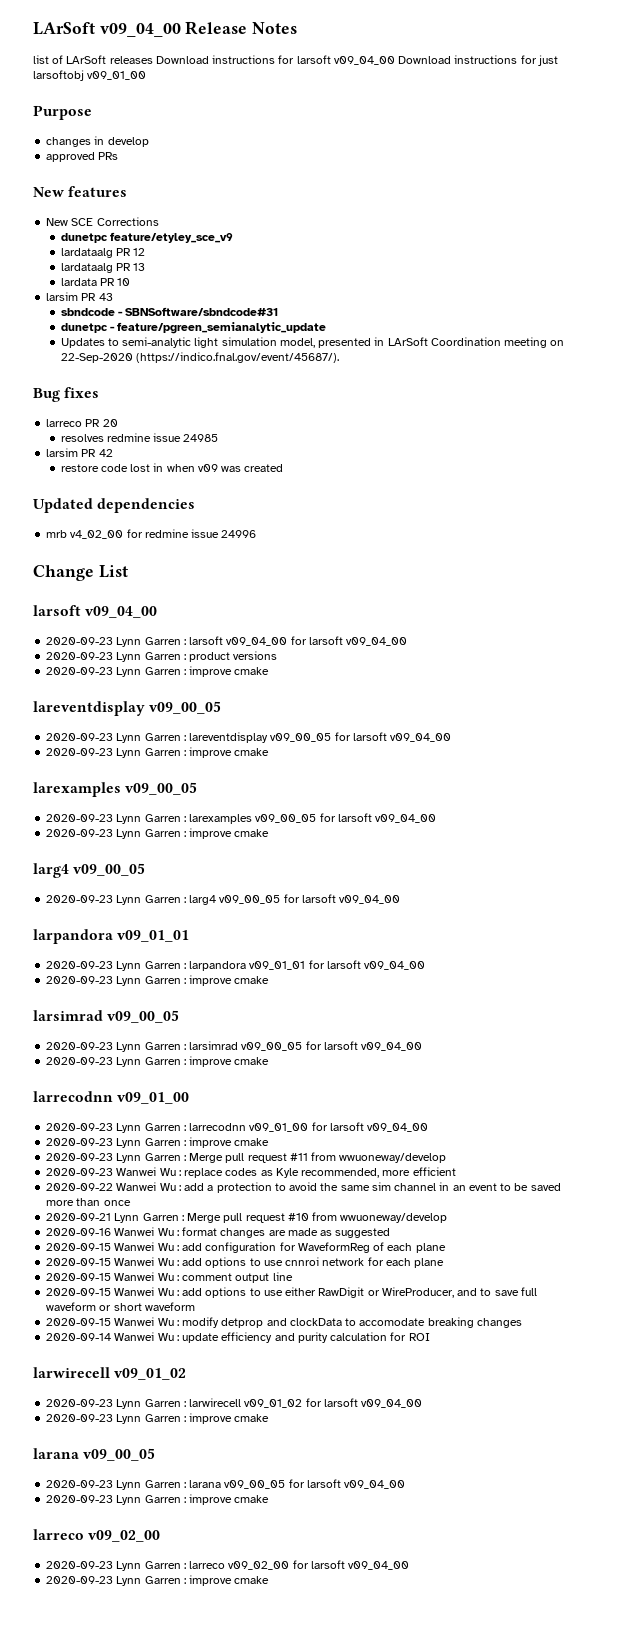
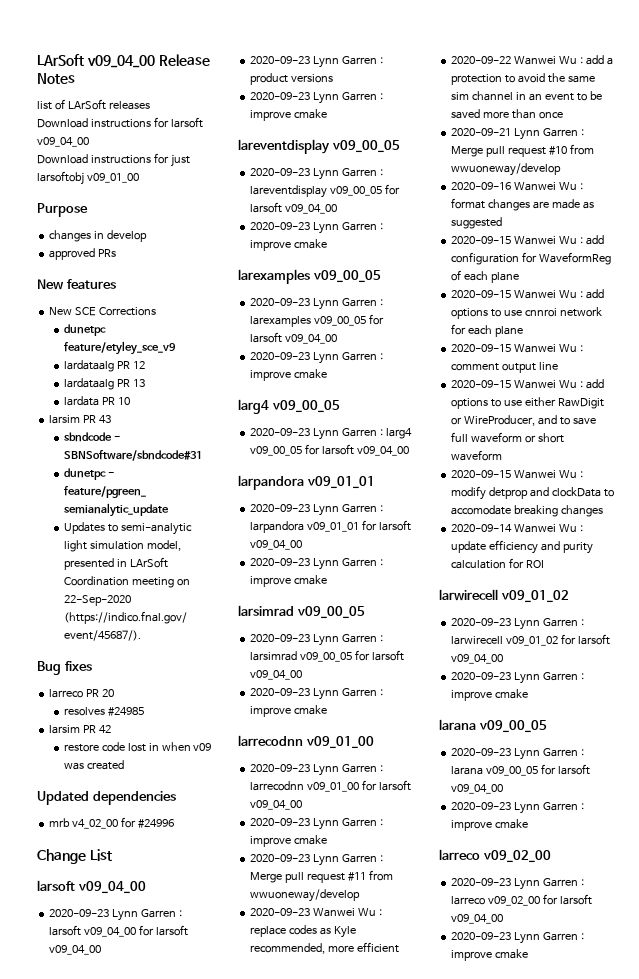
- list of LArSoft releases Download instructions for larsoft v09_04_00 Download instructions for just larsoftobj v09_01_00
+ list of LArSoft releases
+ Download instructions for larsoft v09_04_00
+ Download instructions for just larsoftobj v09_01_00
- resolves redmine issue 24985
+ resolves #24985
- mrb v4_02_00 for redmine issue 24996
+ mrb v4_02_00 for #24996

